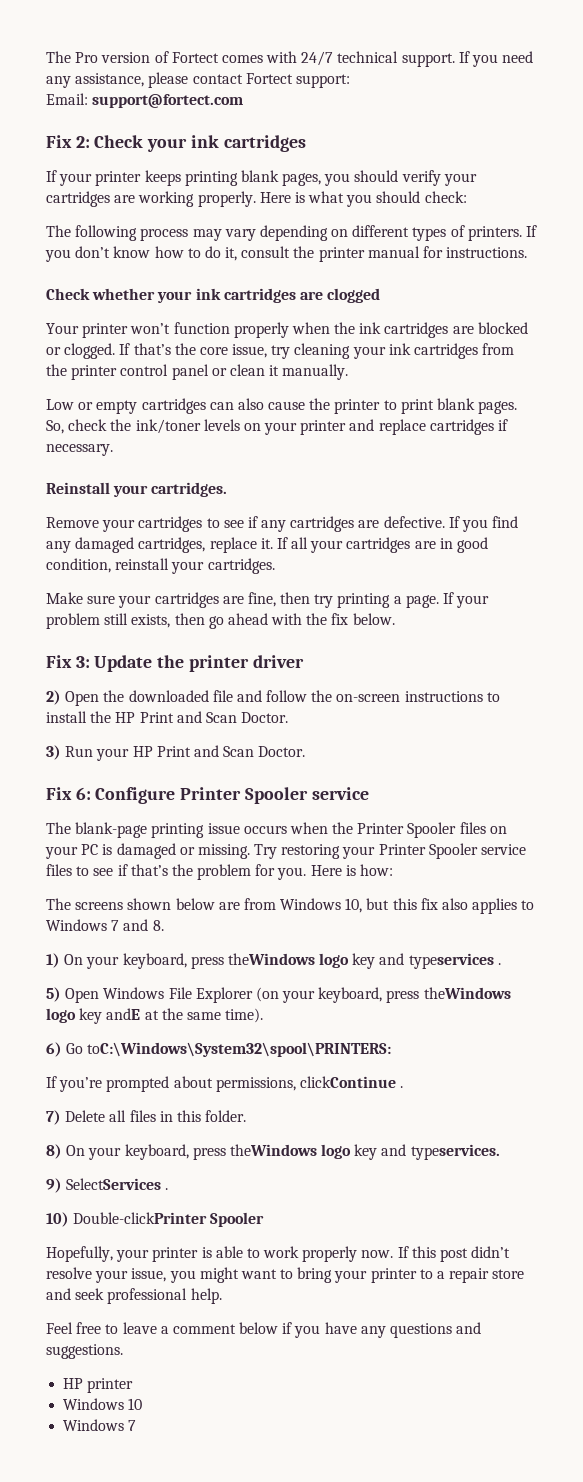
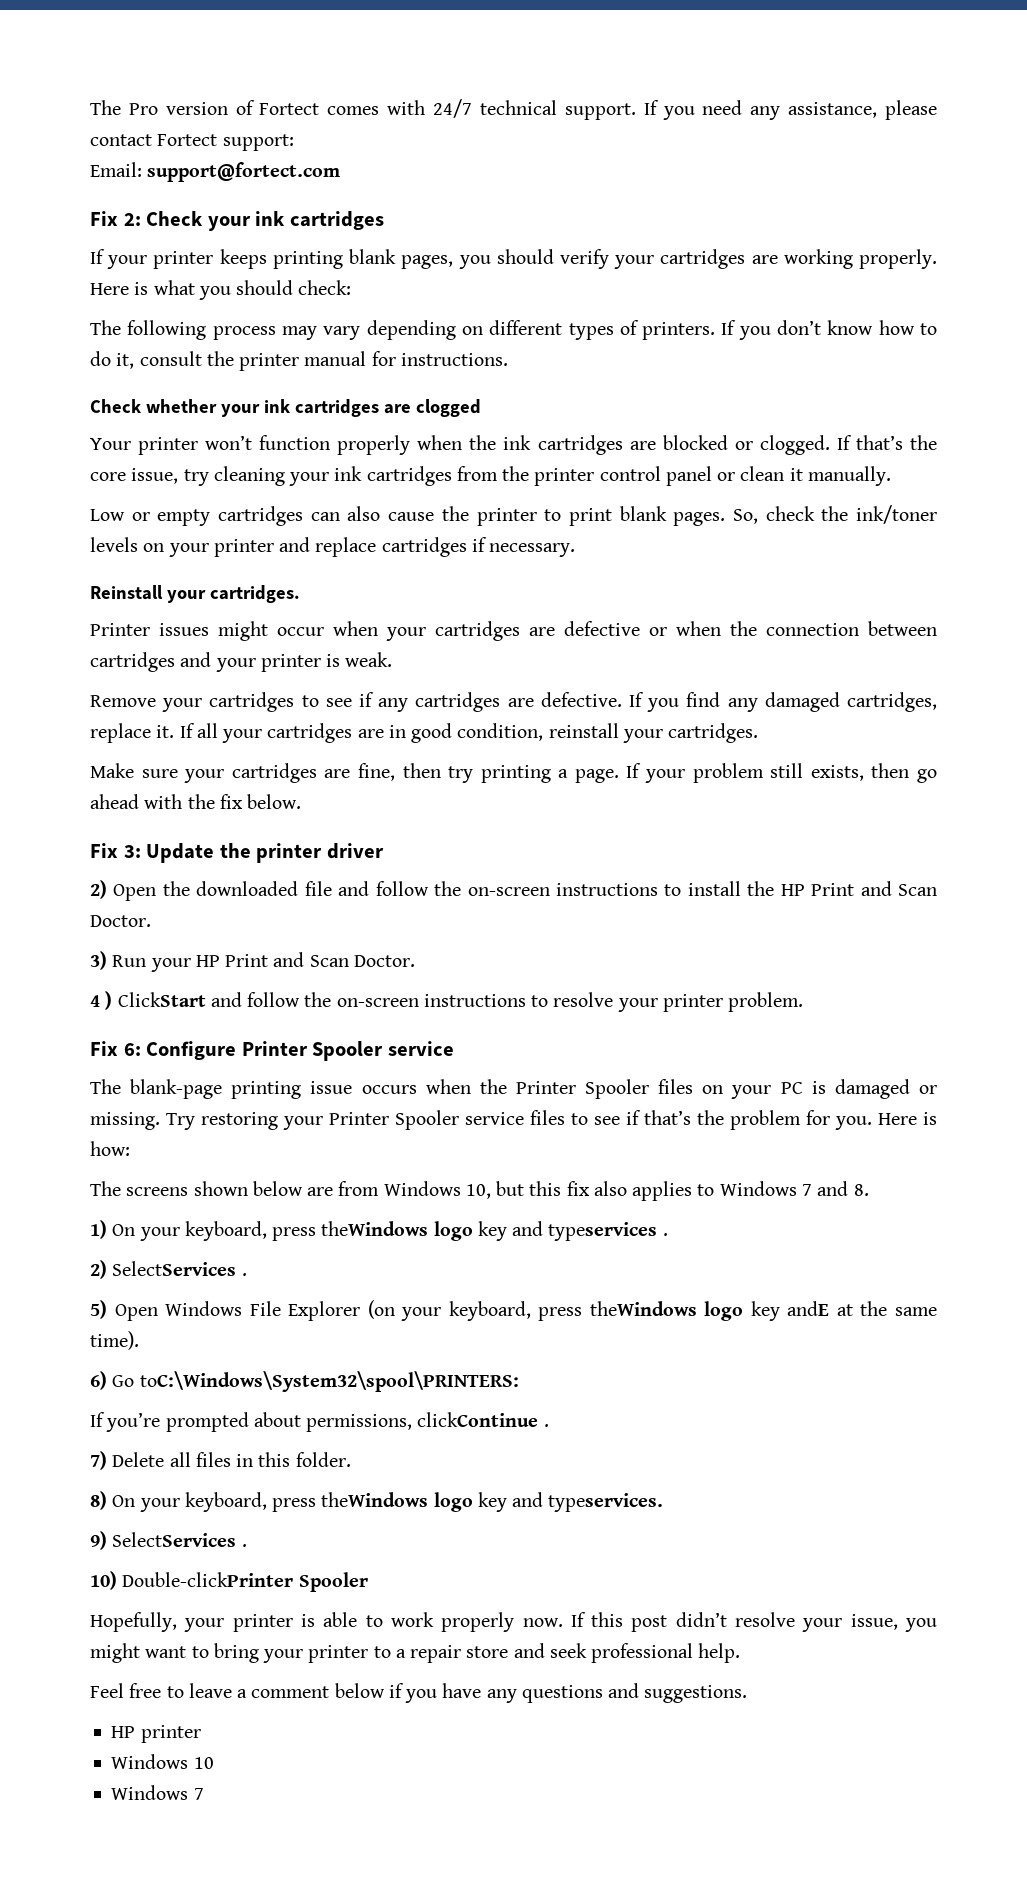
+ Printer issues might occur when your cartridges are defective or when the connection between cartridges and your printer is weak.
+ 4 ) ClickStart and follow the on-screen instructions to resolve your printer problem.
+ 2) SelectServices .

